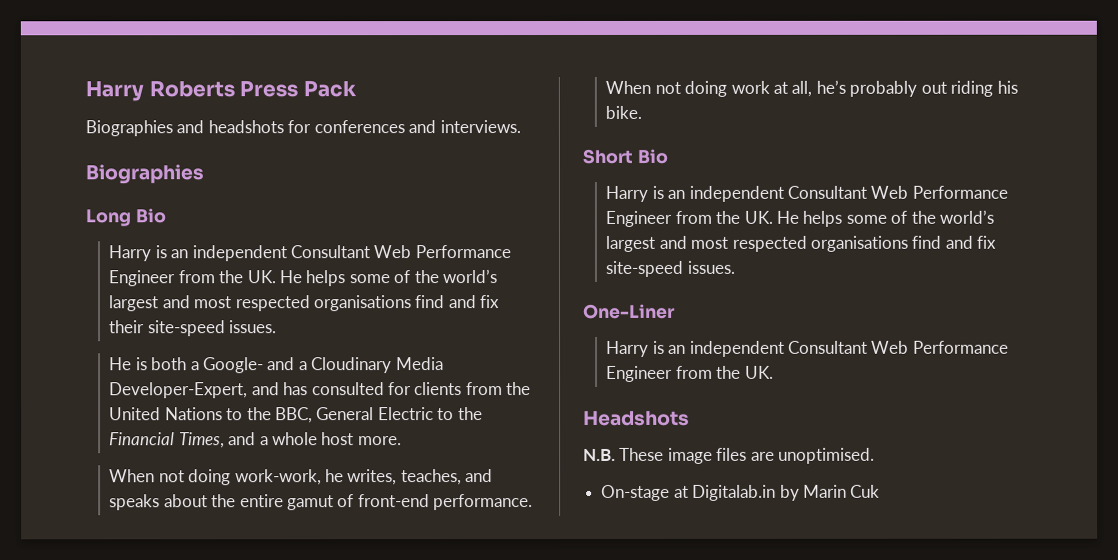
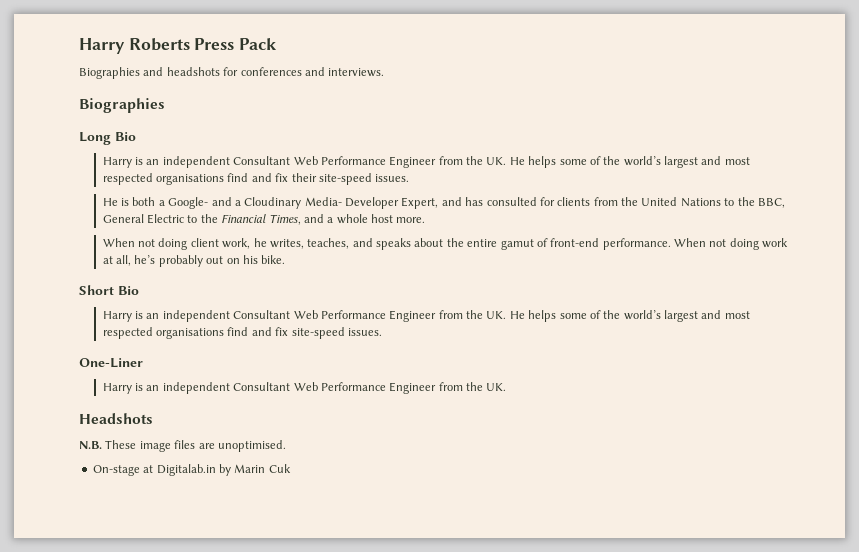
- He is both a Google- and a Cloudinary Media Developer-Expert, and has consulted for clients from the United Nations to the BBC, General Electric to the Financial Times, and a whole host more.
+ He is both a Google- and a Cloudinary Media- Developer Expert, and has consulted for clients from the United Nations to the BBC, General Electric to the Financial Times, and a whole host more.
- When not doing work-work, he writes, teaches, and speaks about the entire gamut of front-end performance.
+ When not doing client work, he writes, teaches, and speaks about the entire gamut of front-end performance.
- When not doing work at all, he’s probably out riding his bike.
+ When not doing work at all, he’s probably out on his bike.

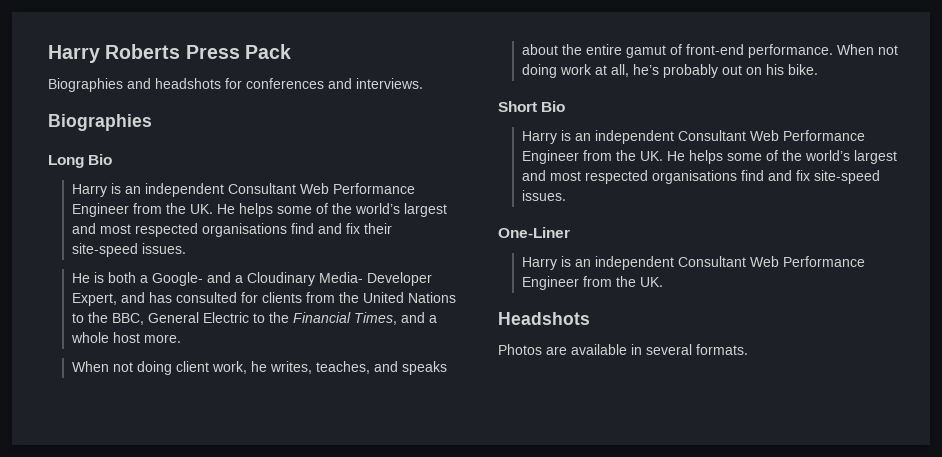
- N.B. These image files are unoptimised.
- On-stage at Digitalab.in by Marin Cuk
+ Photos are available in several formats.

